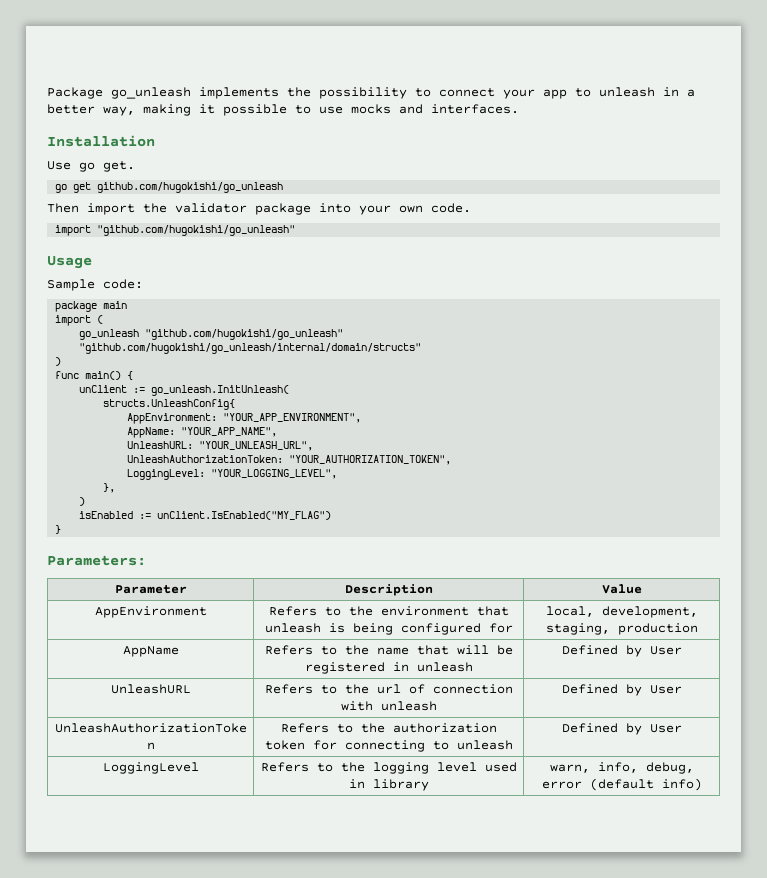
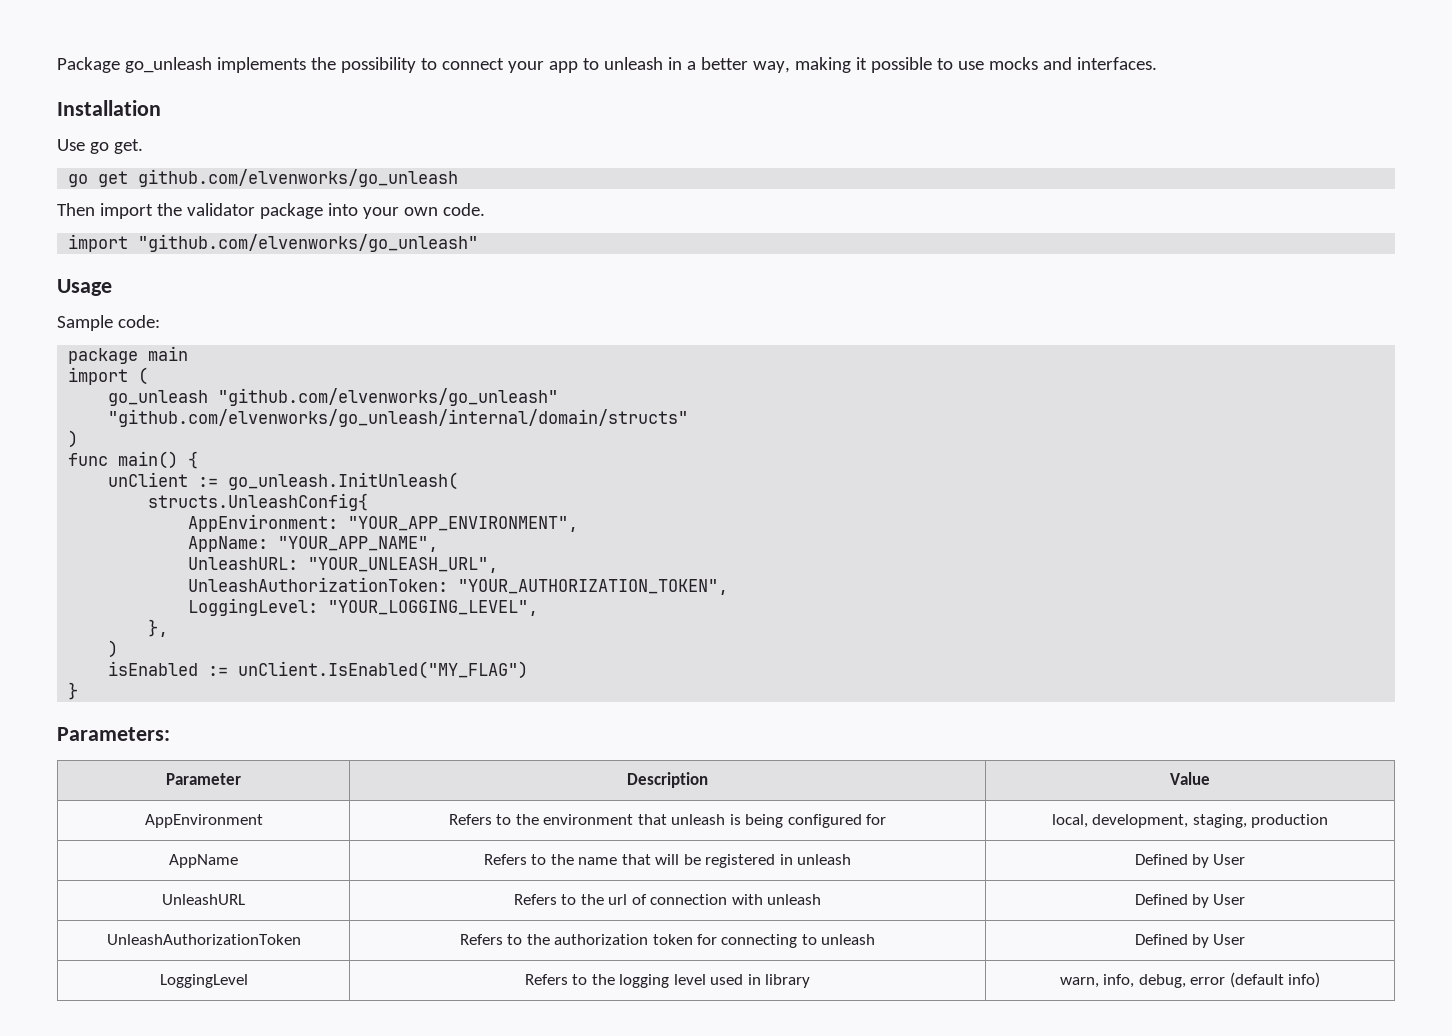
- go get github.com/hugokishi/go_unleash
+ go get github.com/elvenworks/go_unleash
- import "github.com/hugokishi/go_unleash"
+ import "github.com/elvenworks/go_unleash"
- go_unleash "github.com/hugokishi/go_unleash"
- "github.com/hugokishi/go_unleash/internal/domain/structs"
+ go_unleash "github.com/elvenworks/go_unleash"
+ "github.com/elvenworks/go_unleash/internal/domain/structs"

